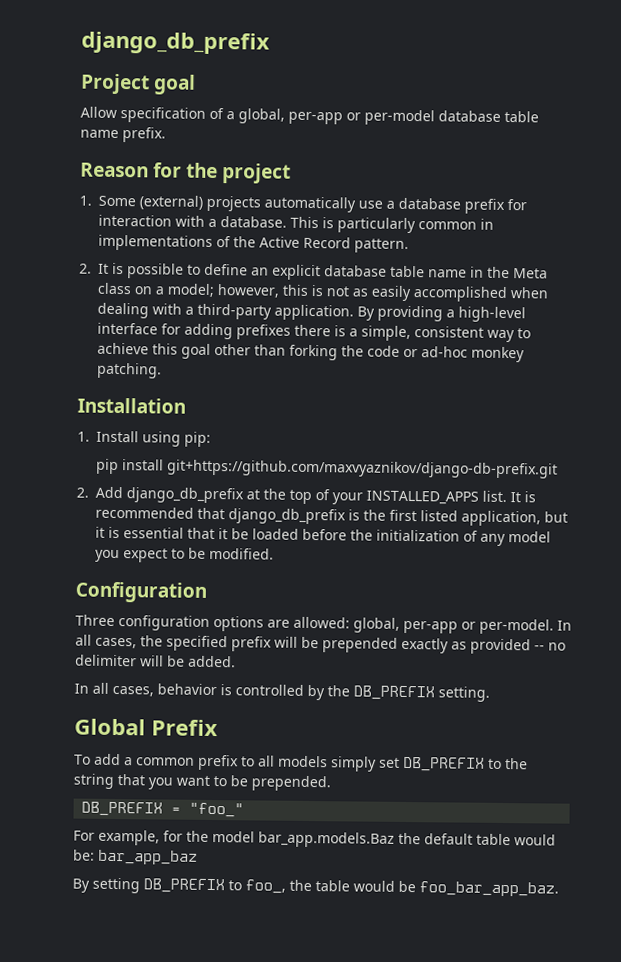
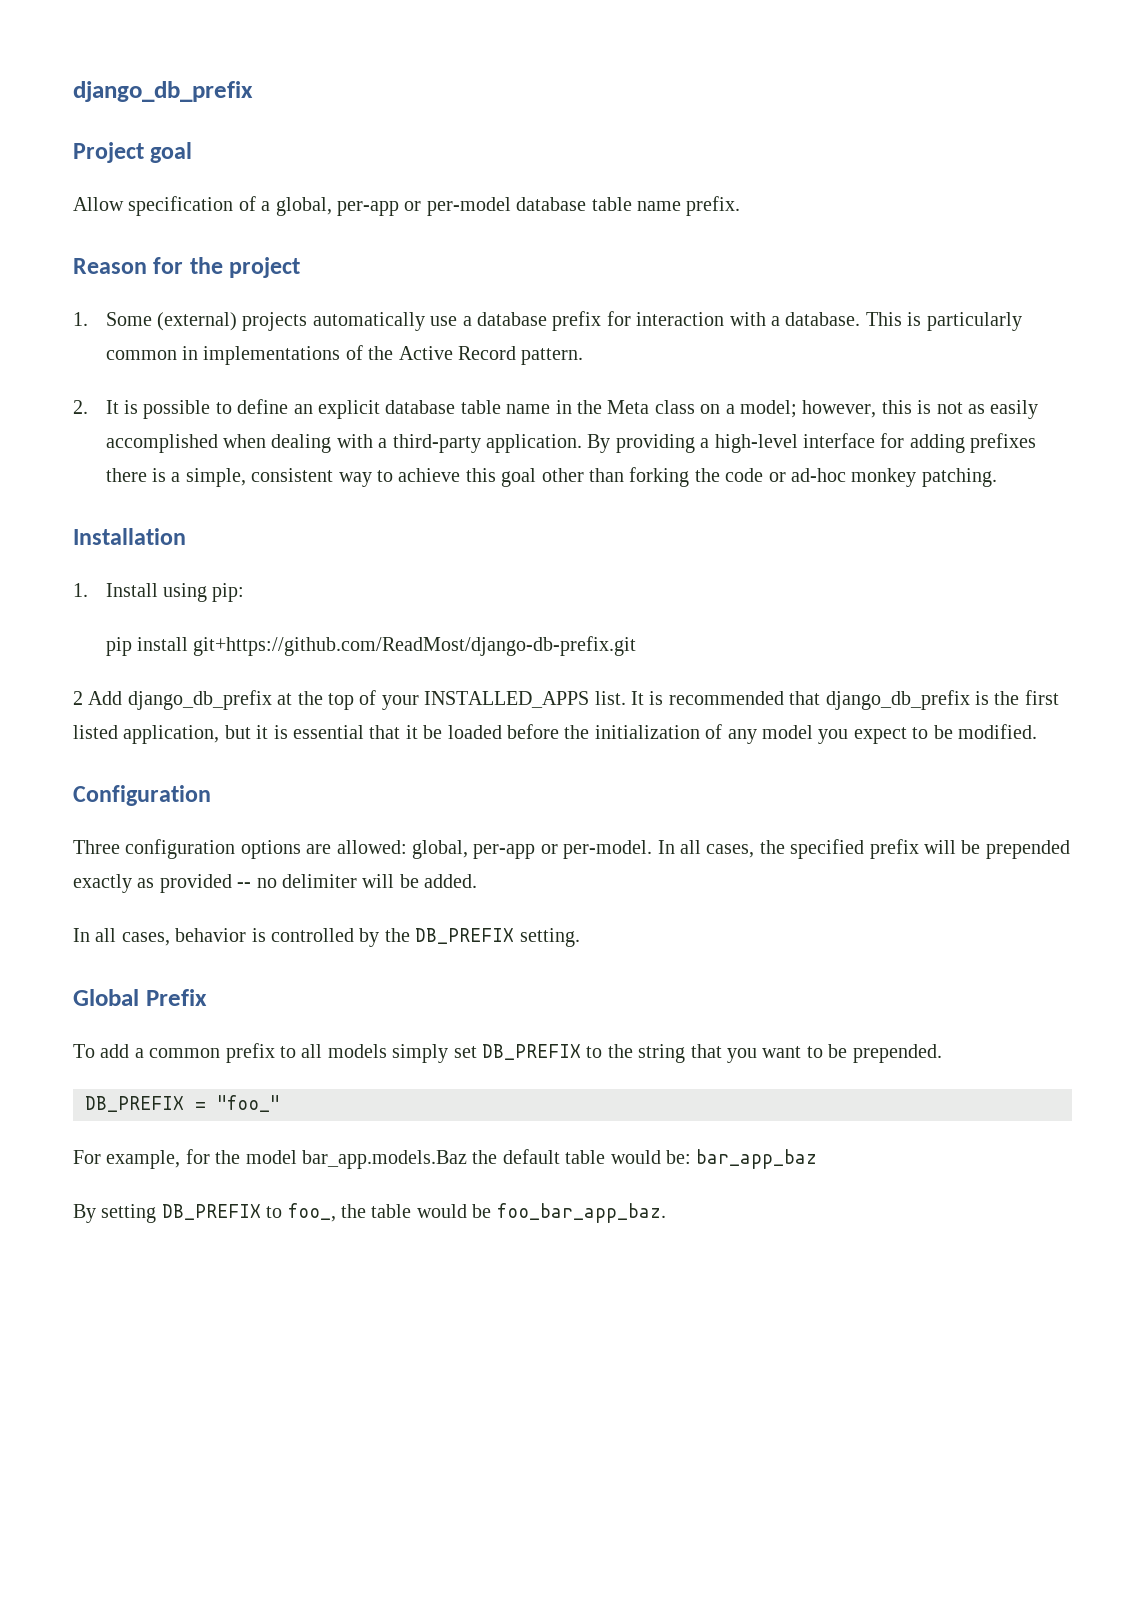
- pip install git+https://github.com/maxvyaznikov/django-db-prefix.git
- 2. Add django_db_prefix at the top of your INSTALLED_APPS list.
+ pip install git+https://github.com/ReadMost/django-db-prefix.git
+ 2 Add django_db_prefix at the top of your INSTALLED_APPS list.

